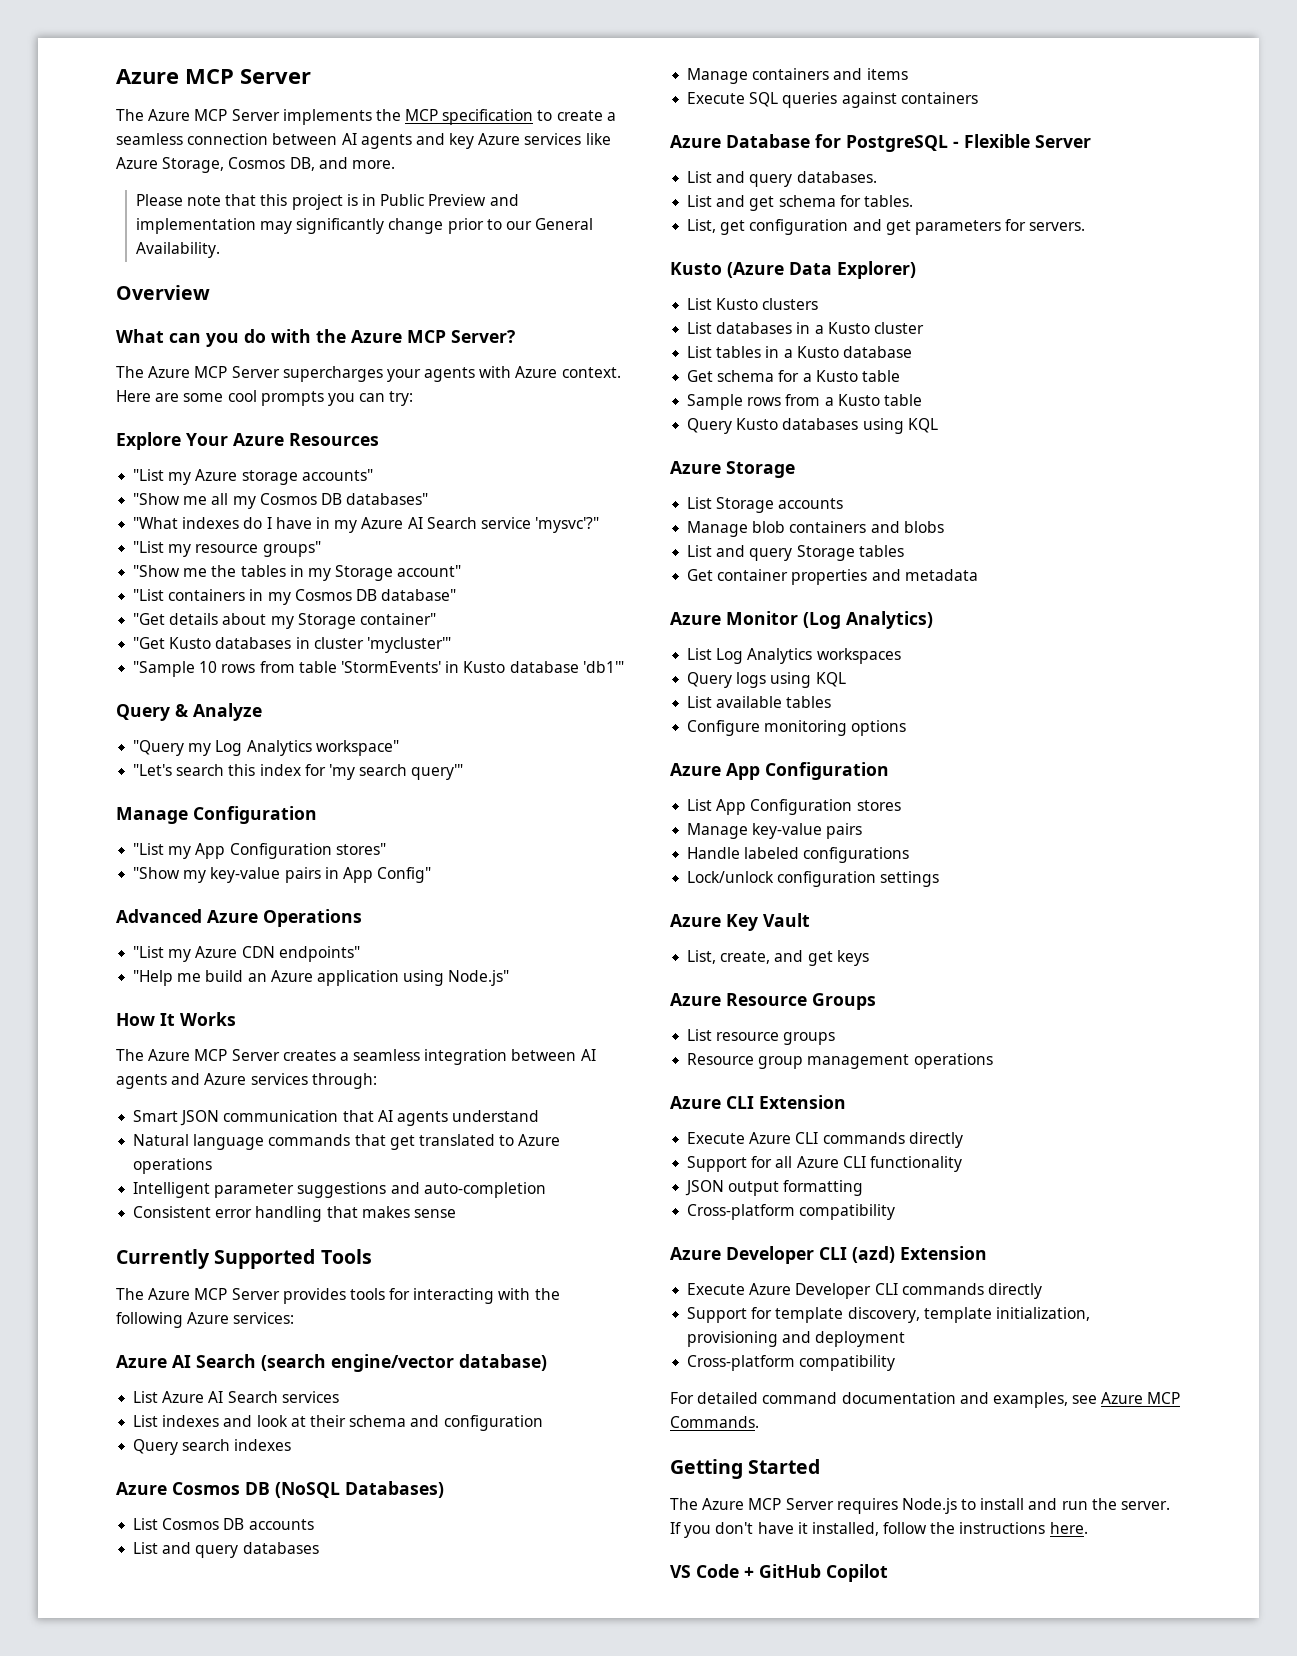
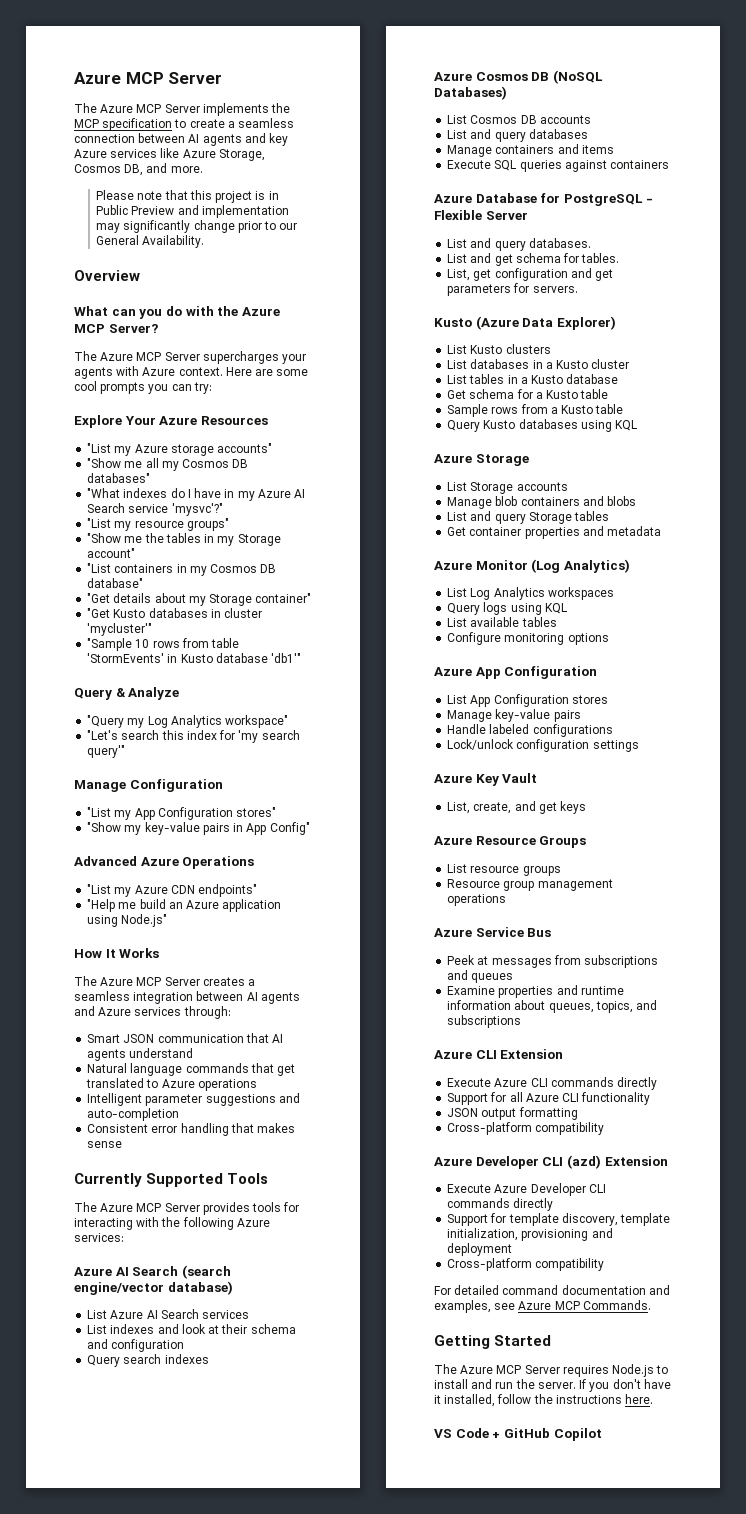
+ Azure Service Bus
+ Peek at messages from subscriptions and queues
+ Examine properties and runtime information about queues, topics, and subscriptions

